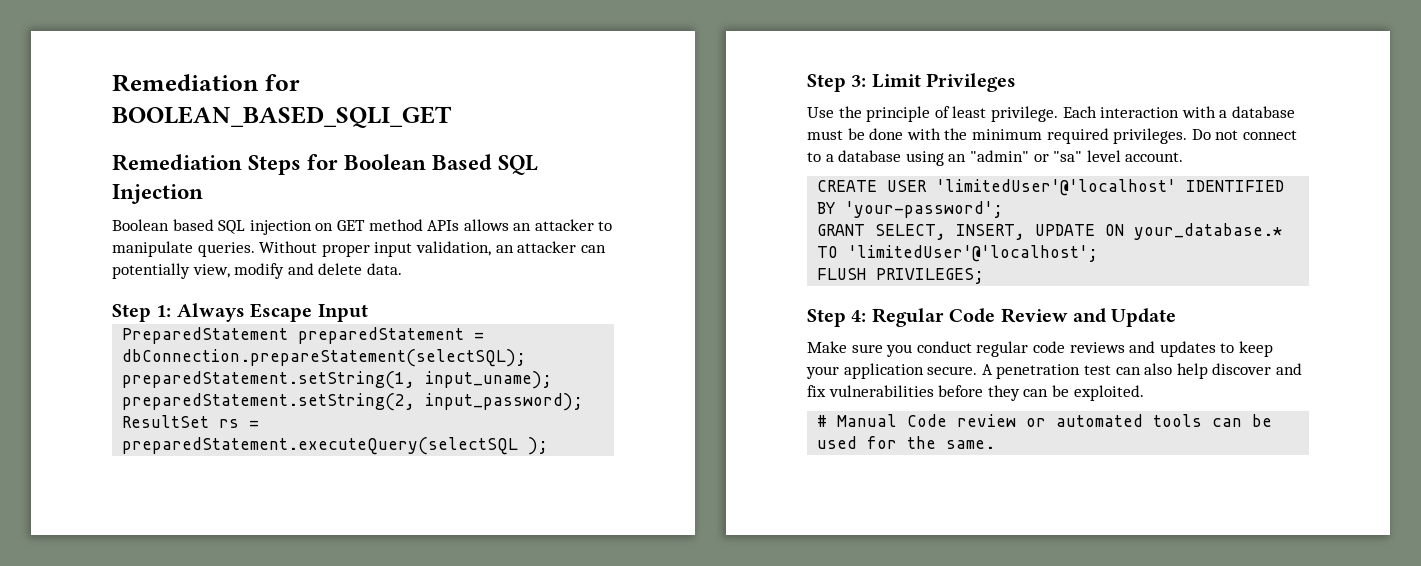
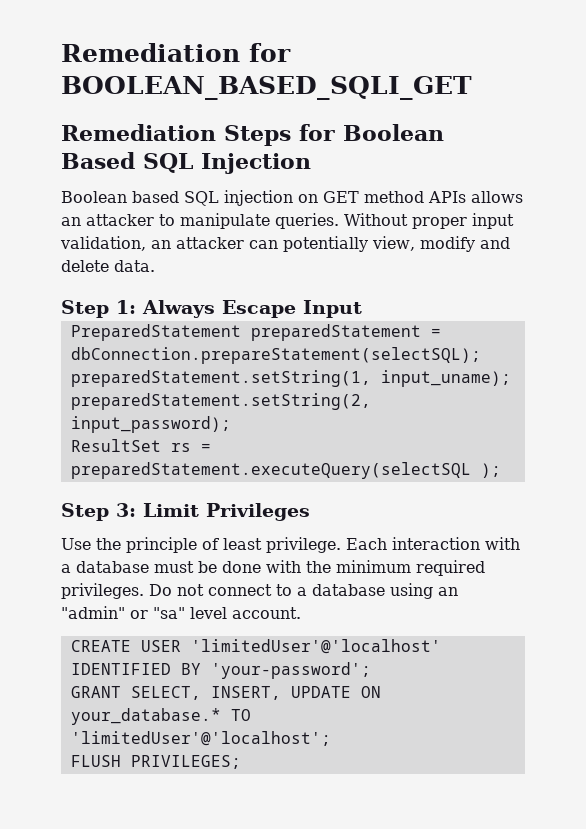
- Step 4: Regular Code Review and Update
- Make sure you conduct regular code reviews and updates to keep your application secure. A penetration test can also help discover and fix vulnerabilities before they can be exploited.
- # Manual Code review or automated tools can be used for the same.

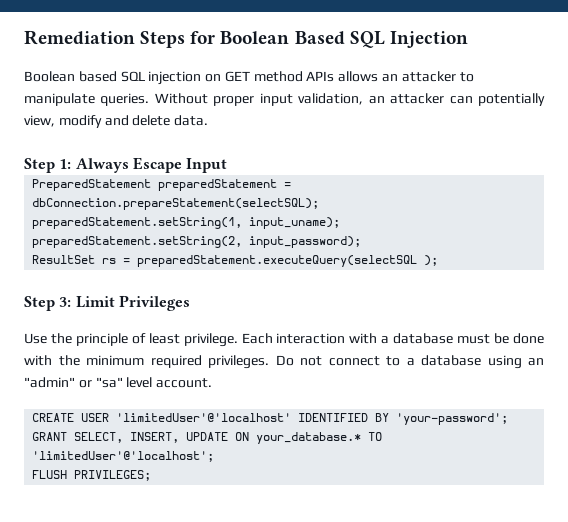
- Remediation for BOOLEAN_BASED_SQLI_GET

